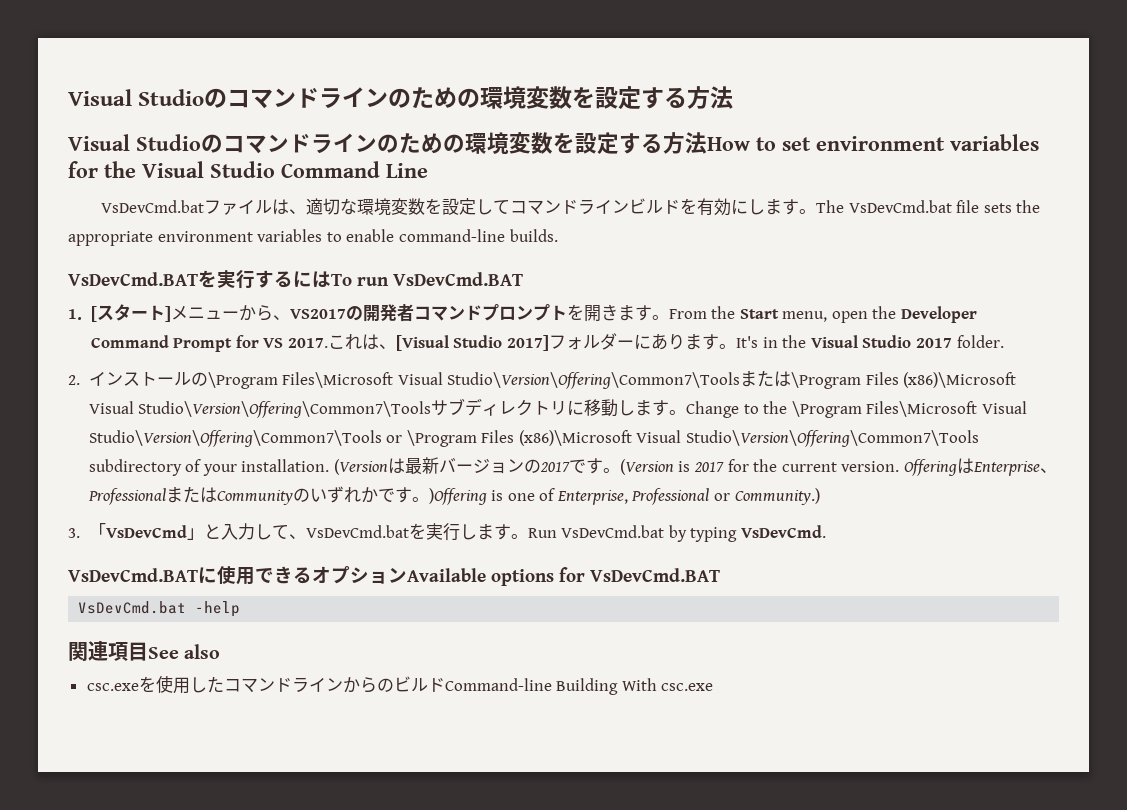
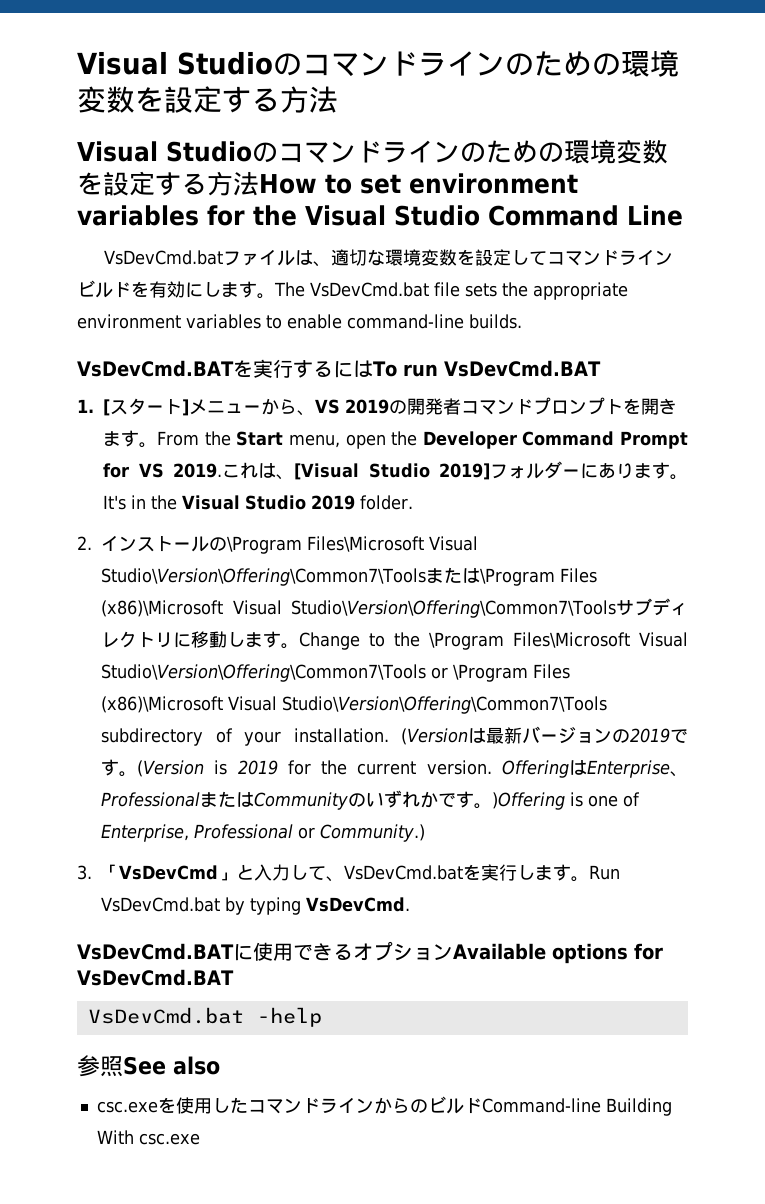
- 1. [スタート]メニューから、VS2017の開発者コマンドプロンプトを開きます。
+ 1. [スタート]メニューから、VS 2019の開発者コマンドプロンプトを開きます。
- From the Start menu, open the Developer Command Prompt for VS 2017.
+ From the Start menu, open the Developer Command Prompt for VS 2019.
- これは、[Visual Studio 2017]フォルダーにあります。
+ これは、[Visual Studio 2019]フォルダーにあります。
- It's in the Visual Studio 2017 folder.
+ It's in the Visual Studio 2019 folder.
- (Versionは最新バージョンの2017です。
+ (Versionは最新バージョンの2019です。
- (Version is 2017 for the current version.
+ (Version is 2019 for the current version.
- 関連項目See also
+ 参照See also

